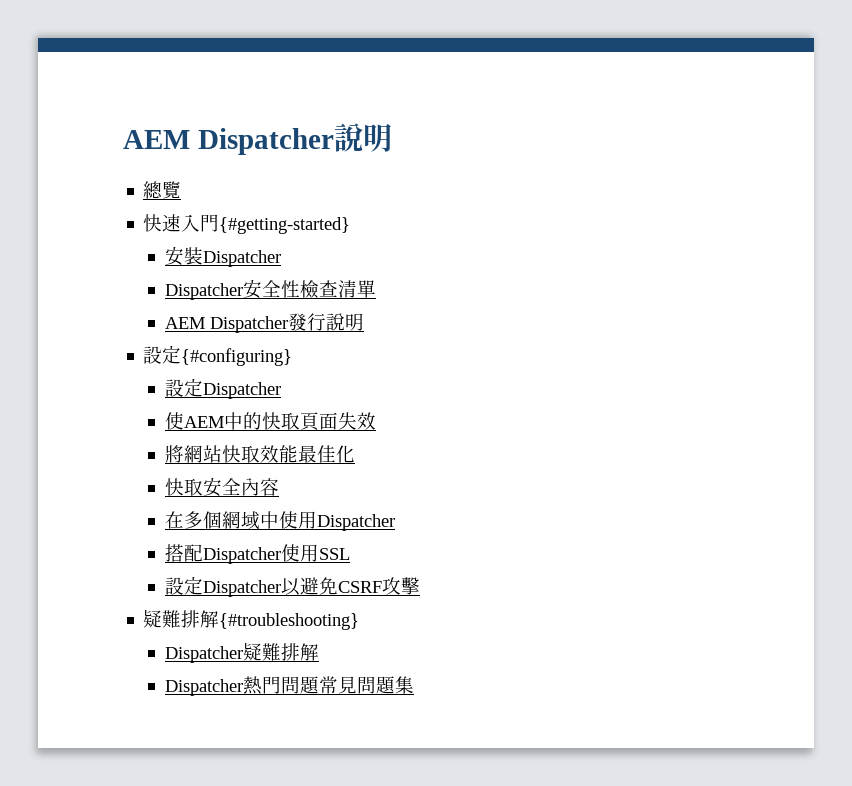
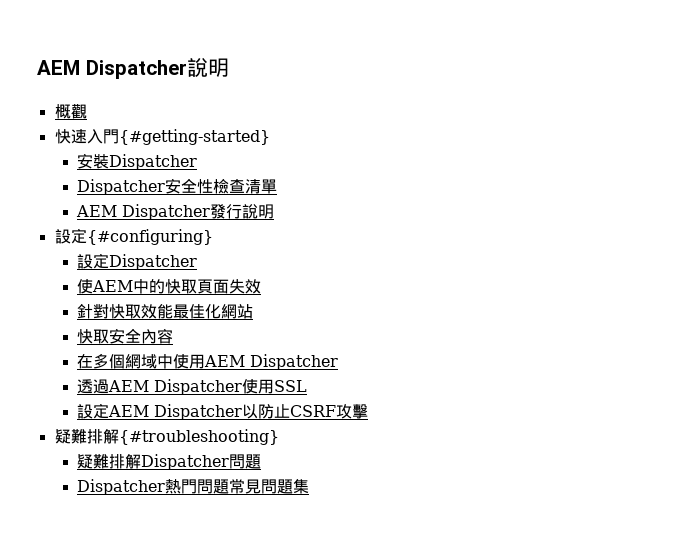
- 總覽
+ 概觀
- 將網站快取效能最佳化
+ 針對快取效能最佳化網站
- 在多個網域中使用Dispatcher
- 搭配Dispatcher使用SSL
+ 在多個網域中使用AEM Dispatcher
+ 透過AEM Dispatcher使用SSL
- 設定Dispatcher以避免CSRF攻擊
+ 設定AEM Dispatcher以防止CSRF攻擊
- Dispatcher疑難排解
+ 疑難排解Dispatcher問題

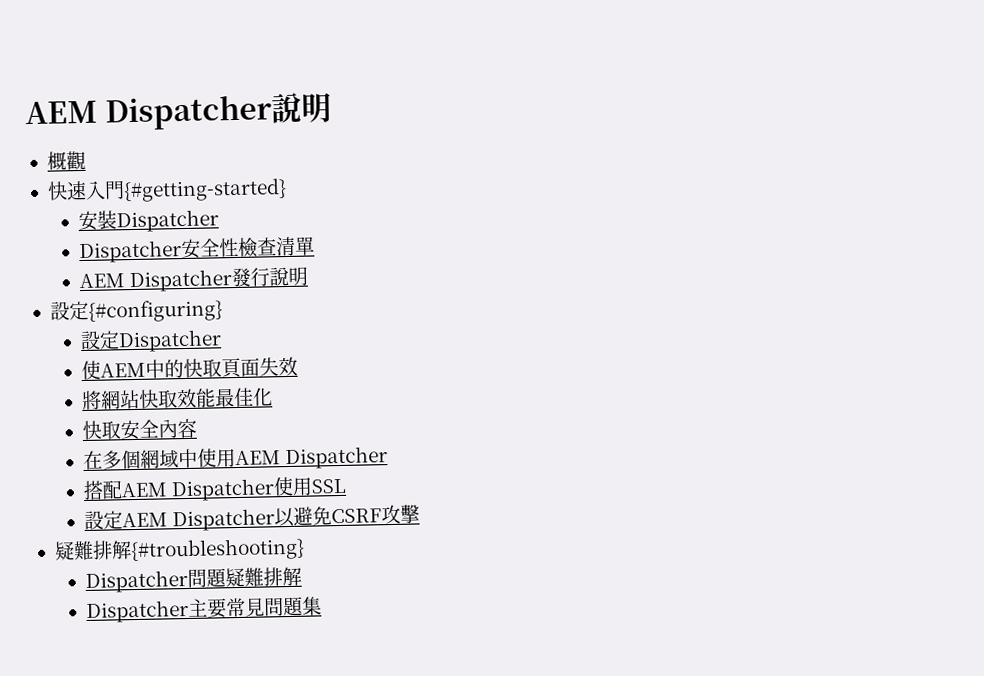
- 針對快取效能最佳化網站
+ 將網站快取效能最佳化
- 透過AEM Dispatcher使用SSL
+ 搭配AEM Dispatcher使用SSL
- 設定AEM Dispatcher以防止CSRF攻擊
+ 設定AEM Dispatcher以避免CSRF攻擊
- 疑難排解Dispatcher問題
- Dispatcher熱門問題常見問題集
+ Dispatcher問題疑難排解
+ Dispatcher主要常見問題集

